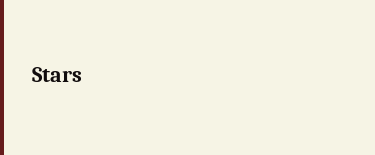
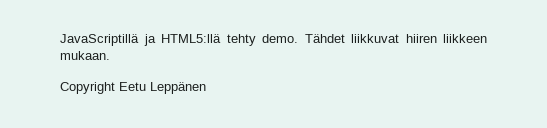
- Stars
+ JavaScriptillä ja HTML5:llä tehty demo. Tähdet liikkuvat hiiren liikkeen mukaan.
+ Copyright Eetu Leppänen

